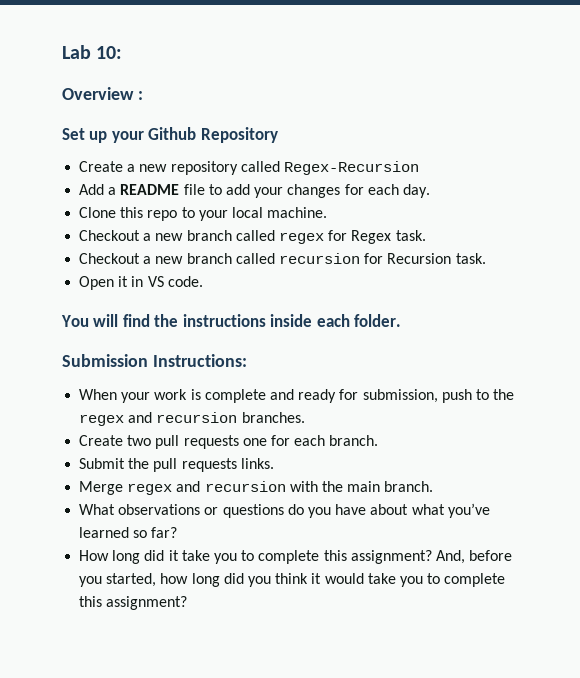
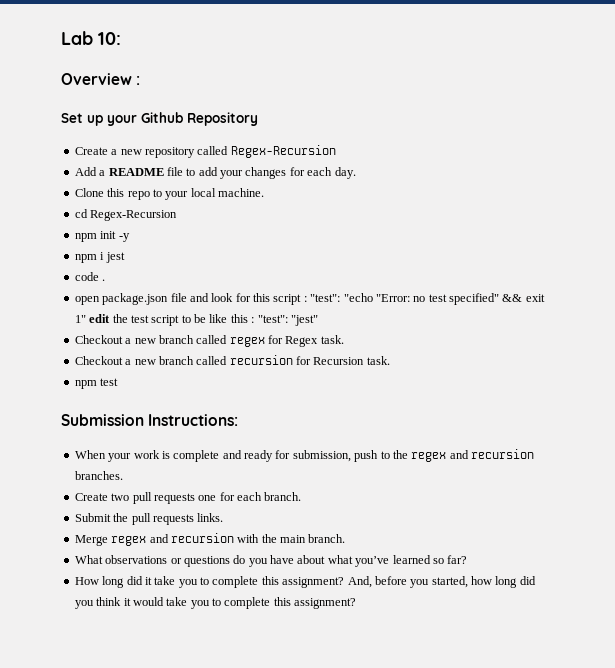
+ cd Regex-Recursion
+ npm init -y
+ npm i jest
+ code .
+ open package.json file and look for this script : "test": "echo "Error: no test specified" && exit 1" edit the test script to be like this : "test": "jest"
- Open it in VS code.
- You will find the instructions inside each folder.
+ npm test

